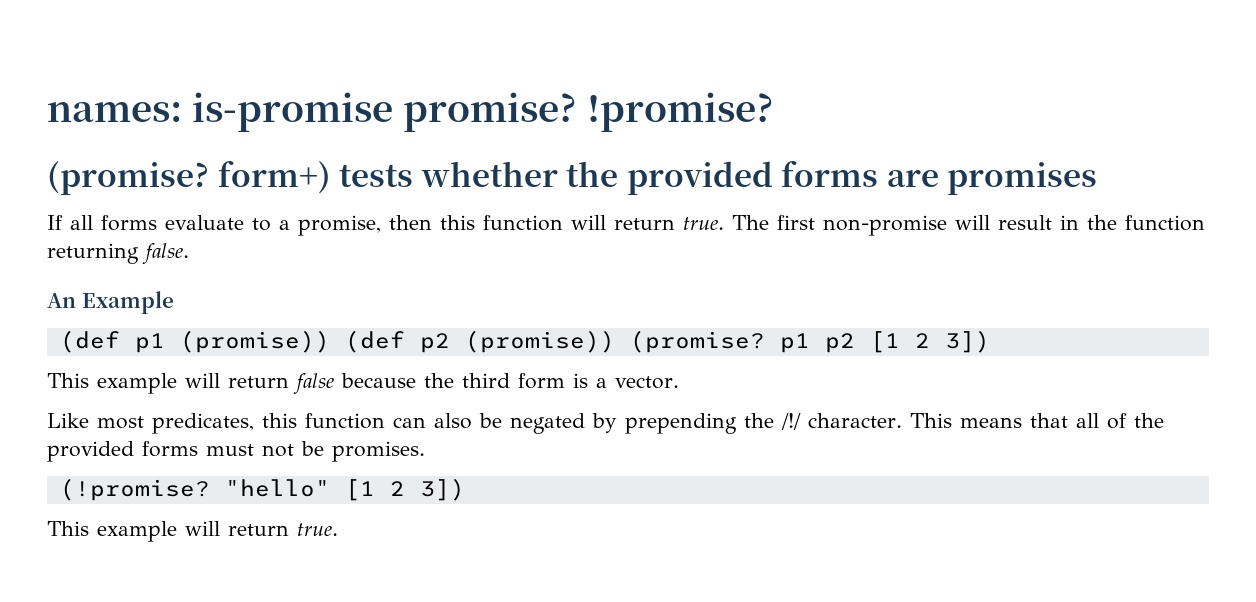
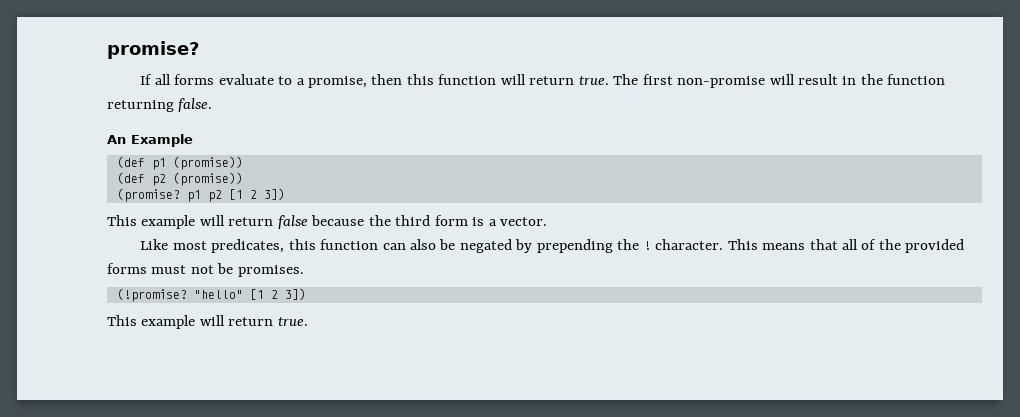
- names: is-promise promise? !promise?
- (promise? form+) tests whether the provided forms are promises
+ promise?
- (def p1 (promise)) (def p2 (promise)) (promise? p1 p2 [1 2 3])
+ (def p1 (promise))
+ (def p2 (promise))
+ (promise? p1 p2 [1 2 3])
- Like most predicates, this function can also be negated by prepending the /!/ character.
+ Like most predicates, this function can also be negated by prepending the ! character.

